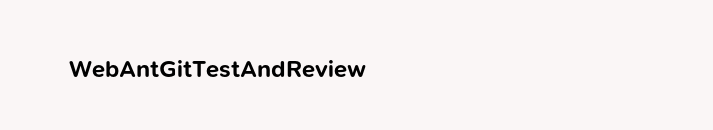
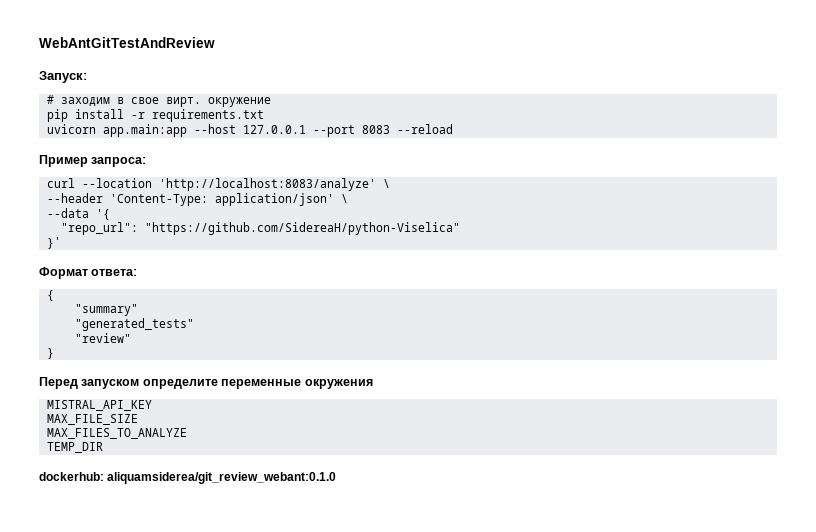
+ Запуск:
+ # заходим в свое вирт. окружение
+ pip install -r requirements.txt
+ uvicorn app.main:app --host 127.0.0.1 --port 8083 --reload
+ Пример запроса:
+ curl --location 'http://localhost:8083/analyze' \
+ --header 'Content-Type: application/json' \
+ --data '{
+ "repo_url": "https://github.com/SidereaH/python-Viselica"
+ }'
+ Формат ответа:
+ {
+ "summary"
+ "generated_tests"
+ "review"
+ }
+ Перед запуском определите переменные окружения
+ MISTRAL_API_KEY
+ MAX_FILE_SIZE
+ MAX_FILES_TO_ANALYZE
+ TEMP_DIR
+ dockerhub: aliquamsiderea/git_review_webant:0.1.0

